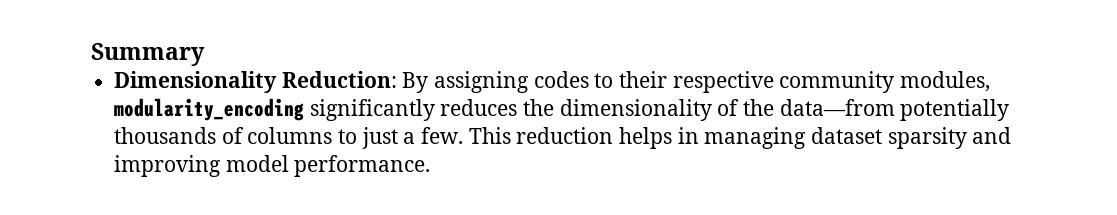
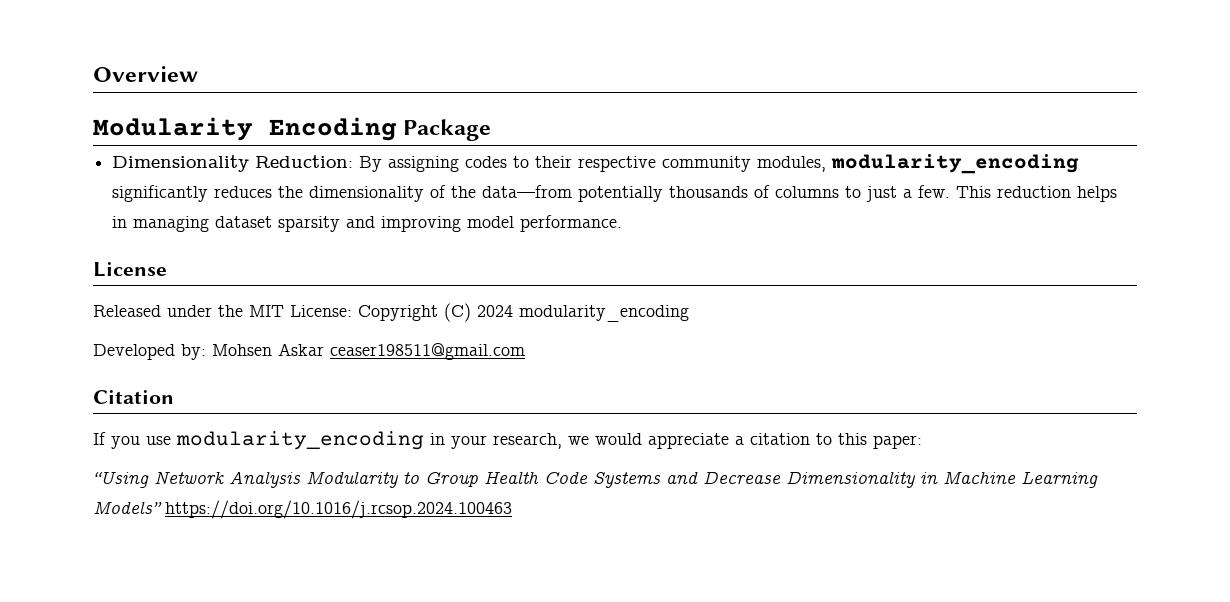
- Summary
+ Overview
+ Modularity Encoding Package
+ License
+ Released under the MIT License: Copyright (C) 2024 modularity_encoding
+ Developed by: Mohsen Askar ceaser198511@gmail.com
+ Citation
+ If you use modularity_encoding in your research, we would appreciate a citation to this paper:
+ “Using Network Analysis Modularity to Group Health Code Systems and Decrease Dimensionality in Machine Learning Models” https://doi.org/10.1016/j.rcsop.2024.100463

